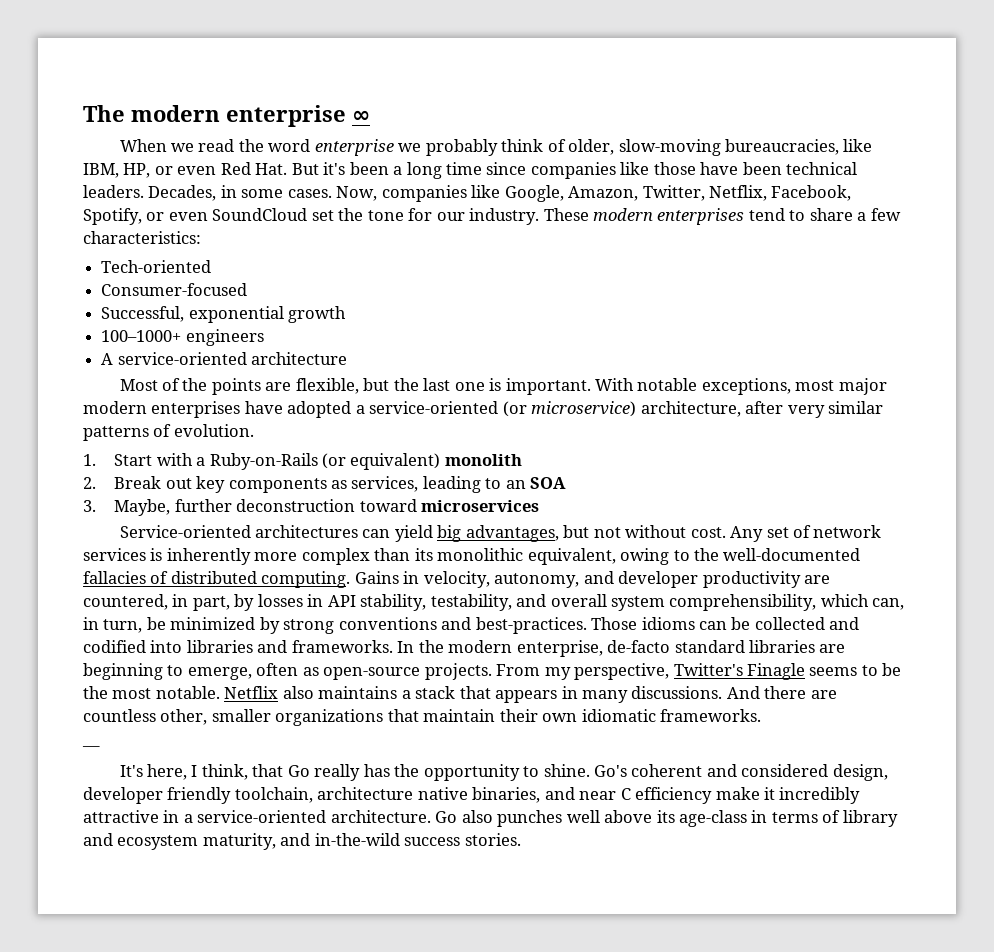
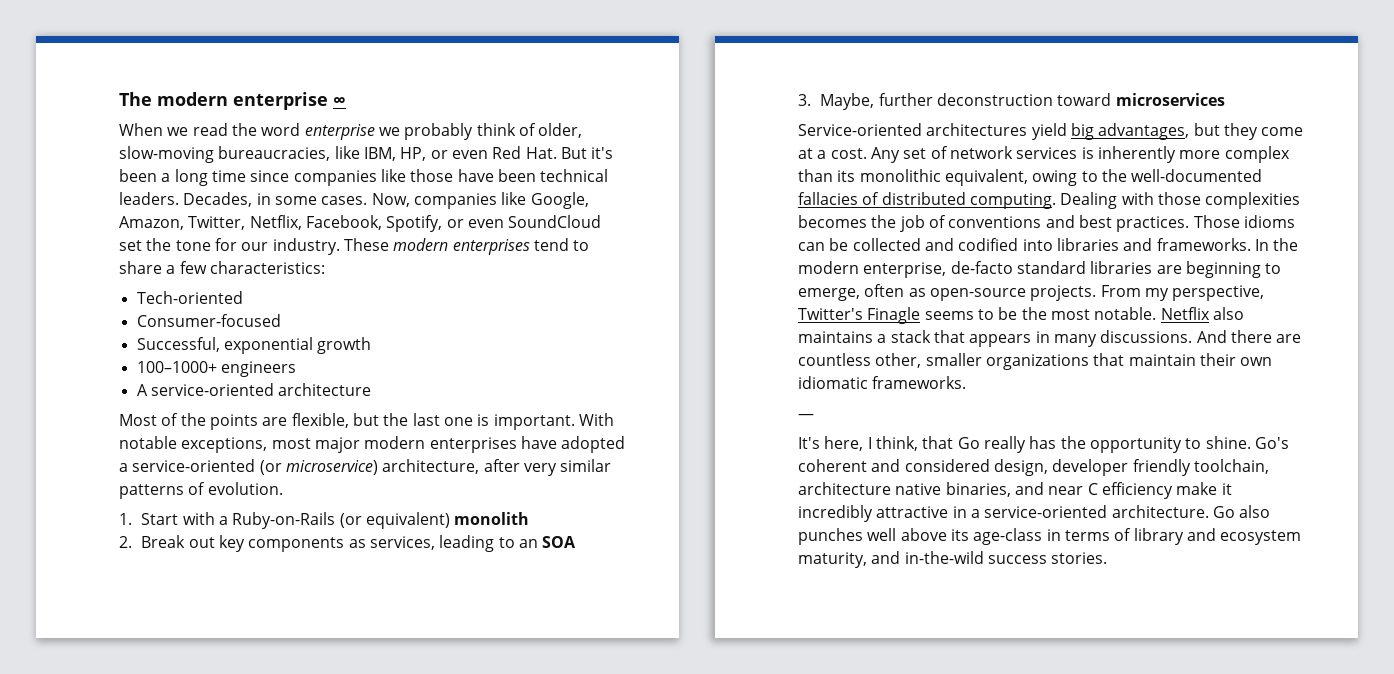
- Service-oriented architectures can yield big advantages, but not without cost.
+ Service-oriented architectures yield big advantages, but they come at a cost.
- Gains in velocity, autonomy, and developer productivity are countered, in part, by losses in API stability, testability, and overall system comprehensibility, which can, in turn, be minimized by strong conventions and best-practices.
+ Dealing with those complexities becomes the job of conventions and best practices.

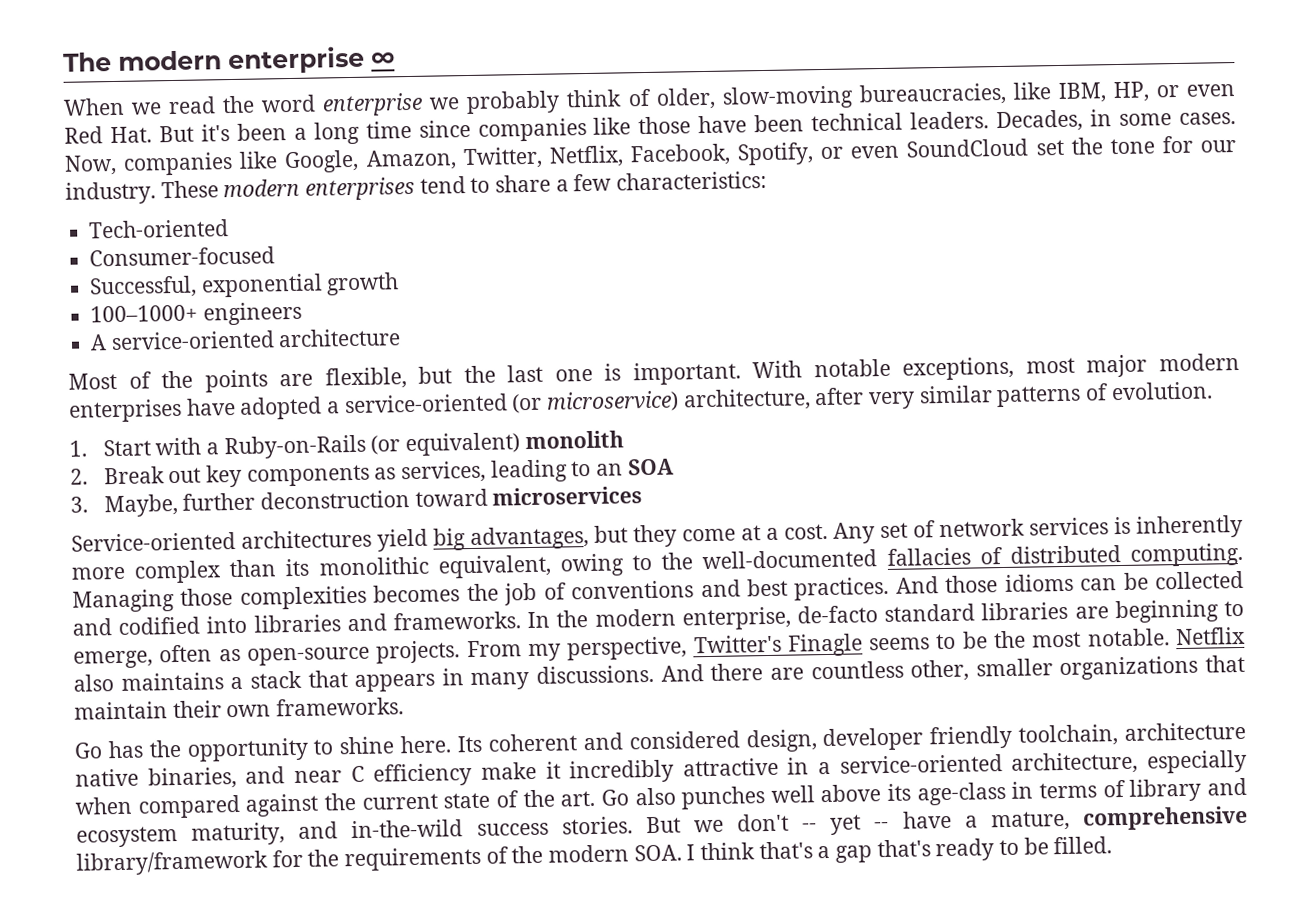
- Dealing with those complexities becomes the job of conventions and best practices.
+ Managing those complexities becomes the job of conventions and best practices.
- Those idioms can be collected and codified into libraries and frameworks.
+ And those idioms can be collected and codified into libraries and frameworks.
- And there are countless other, smaller organizations that maintain their own idiomatic frameworks.
+ And there are countless other, smaller organizations that maintain their own frameworks.
- —
- It's here, I think, that Go really has the opportunity to shine. Go's coherent and considered design, developer friendly toolchain, architecture native binaries, and near C efficiency make it incredibly attractive in a service-oriented architecture. Go also punches well above its age-class in terms of library and ecosystem maturity, and in-the-wild success stories.
+ Go has the opportunity to shine here. Its coherent and considered design, developer friendly toolchain, architecture native binaries, and near C efficiency make it incredibly attractive in a service-oriented architecture, especially when compared against the current state of the art. Go also punches well above its age-class in terms of library and ecosystem maturity, and in-the-wild success stories.
+ But we don't -- yet -- have a mature, comprehensive library/framework for the requirements of the modern SOA. I think that's a gap that's ready to be filled.

